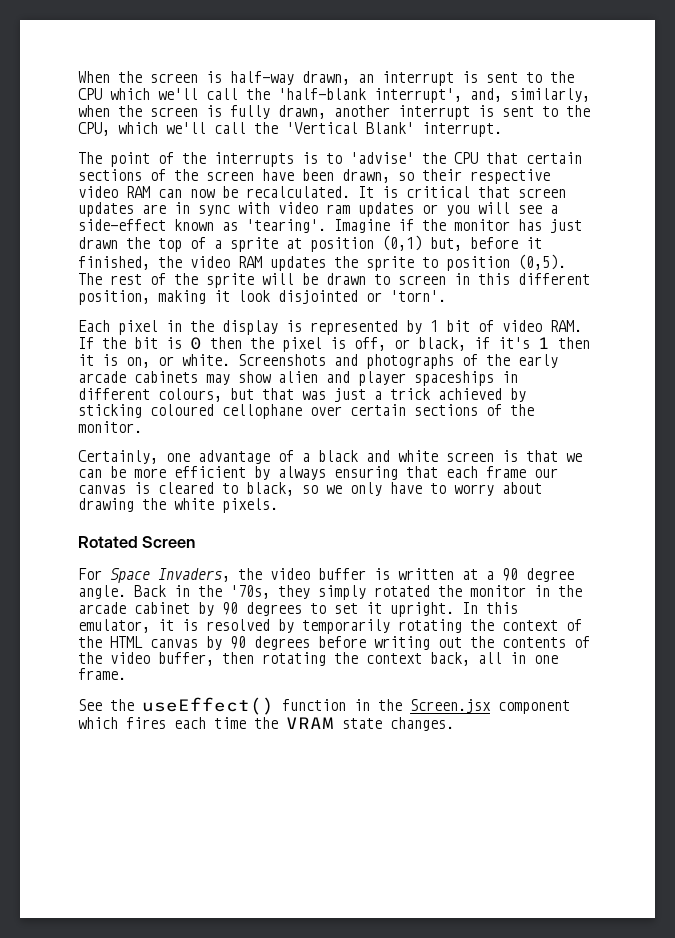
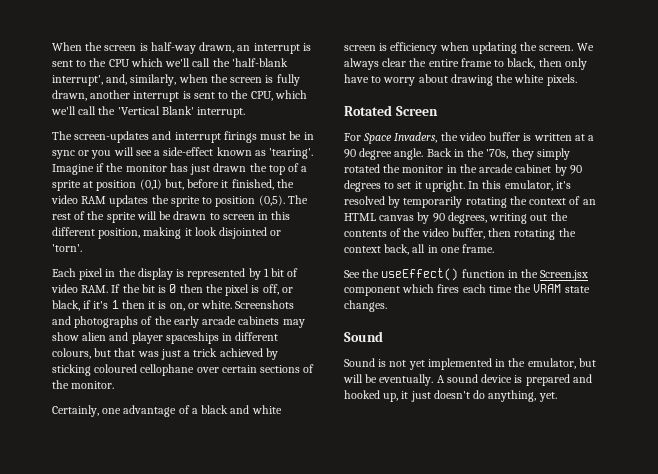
- The point of the interrupts is to 'advise' the CPU that certain sections of the screen have been drawn, so their respective video RAM can now be recalculated. It is critical that screen updates are in sync with video ram updates or you will see a side-effect known as 'tearing'.
+ The screen-updates and interrupt firings must be in sync or you will see a side-effect known as 'tearing'.
- Certainly, one advantage of a black and white screen is that we can be more efficient by always ensuring that each frame our canvas is cleared to black, so we only have to worry about drawing the white pixels.
+ Certainly, one advantage of a black and white screen is efficiency when updating the screen. We always clear the entire frame to black, then only have to worry about drawing the white pixels.
- In this emulator, it is resolved by temporarily rotating the context of the HTML canvas by 90 degrees before writing out the contents of the video buffer, then rotating the context back, all in one frame.
+ In this emulator, it's resolved by temporarily rotating the context of an HTML canvas by 90 degrees, writing out the contents of the video buffer, then rotating the context back, all in one frame.
  See the useEffect() function in the Screen.jsx component which fires each time the VRAM state changes.
+ Sound
+ Sound is not yet implemented in the emulator, but will be eventually. A sound device is prepared and hooked up, it just doesn't do anything, yet.

